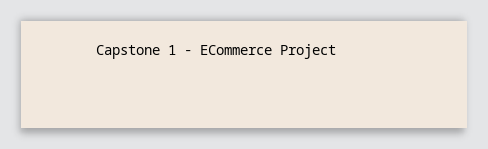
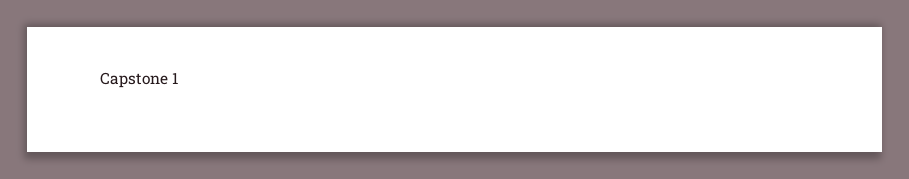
- Capstone 1 - ECommerce Project
+ Capstone 1

